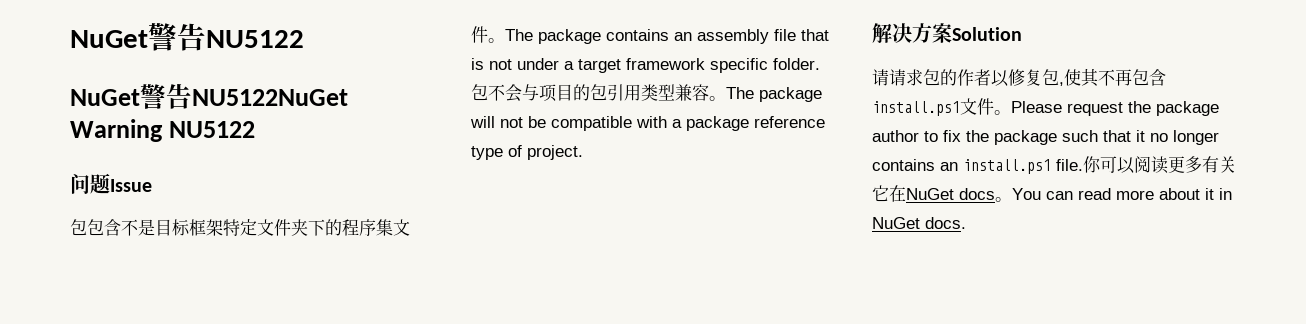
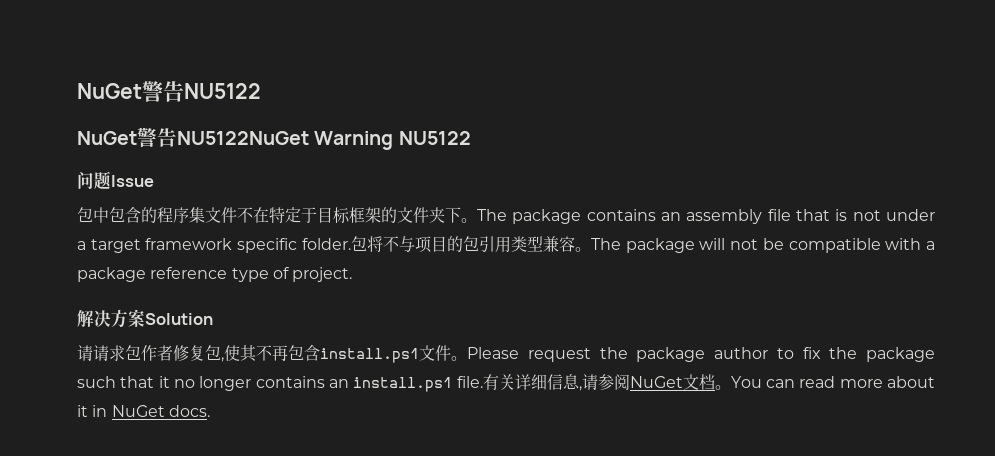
- 包包含不是目标框架特定文件夹下的程序集文件。
+ 包中包含的程序集文件不在特定于目标框架的文件夹下。
- 包不会与项目的包引用类型兼容。
+ 包将不与项目的包引用类型兼容。
- 请请求包的作者以修复包,使其不再包含install.ps1文件。
+ 请请求包作者修复包,使其不再包含install.ps1文件。
- 你可以阅读更多有关它在NuGet docs。
+ 有关详细信息,请参阅NuGet文档。

